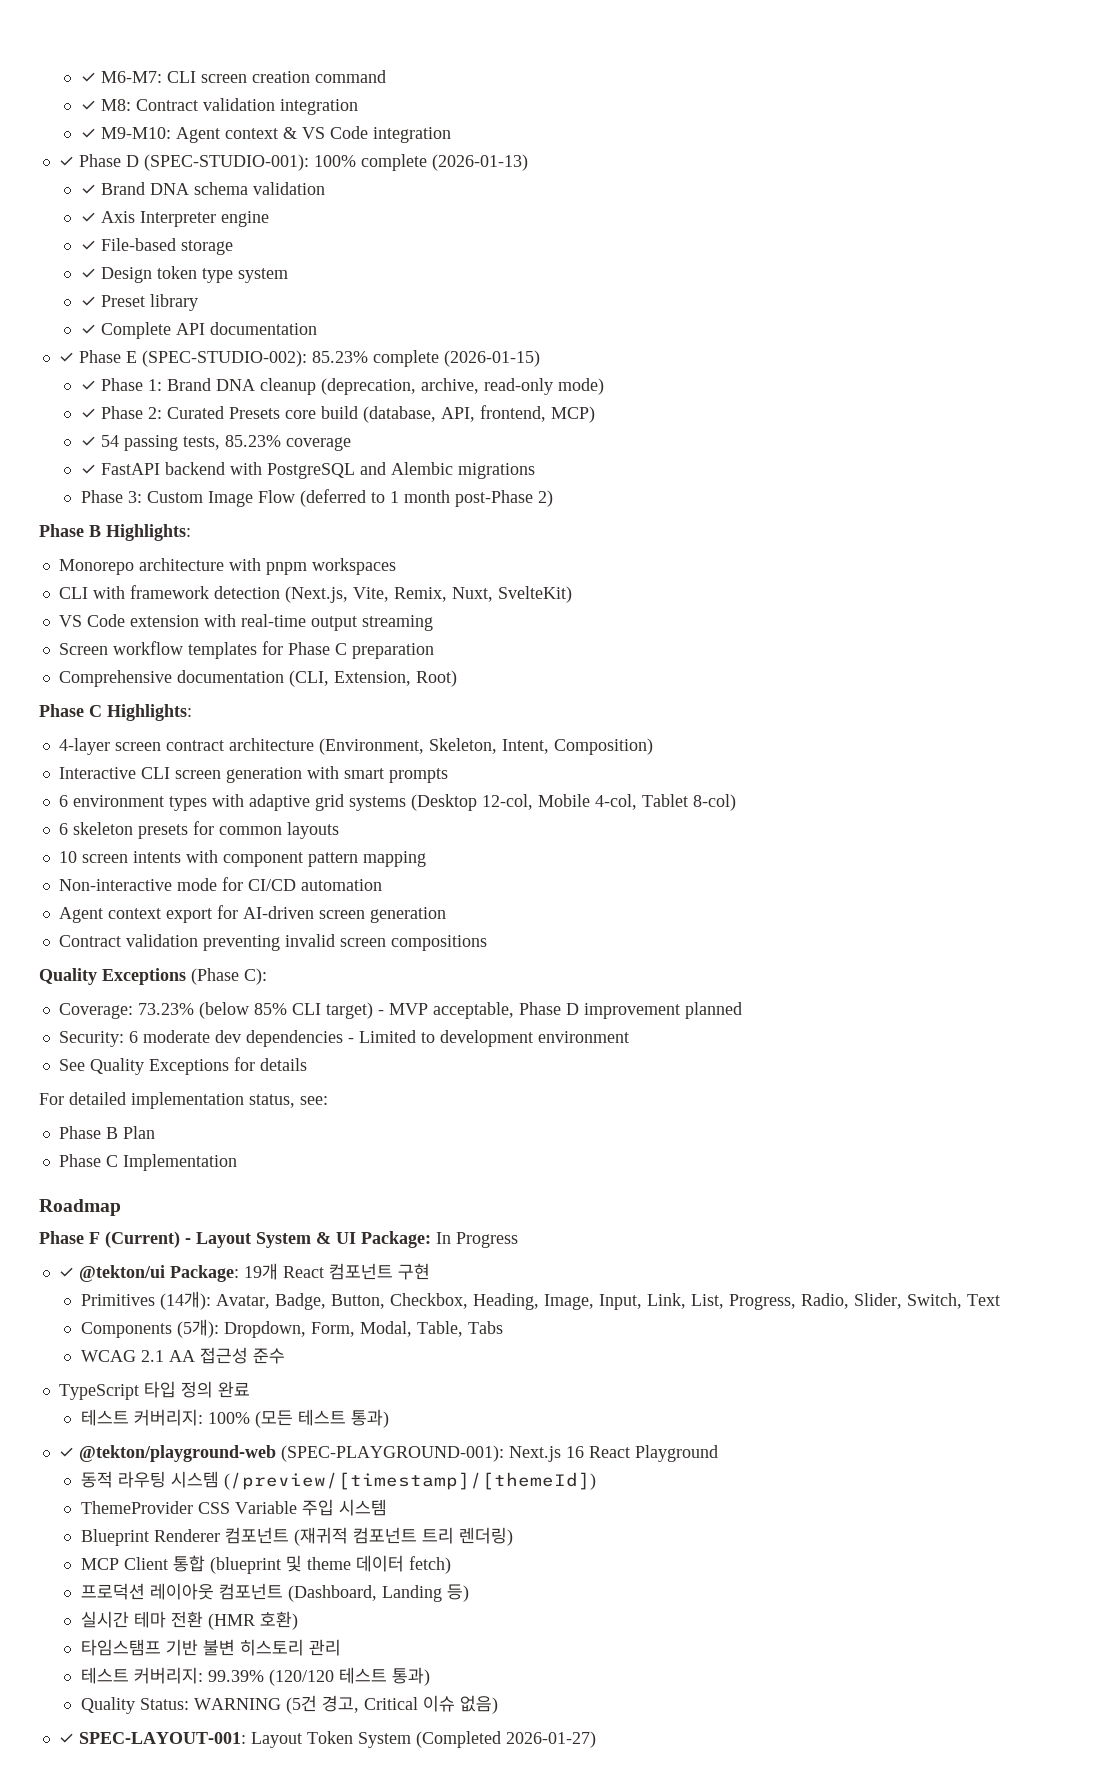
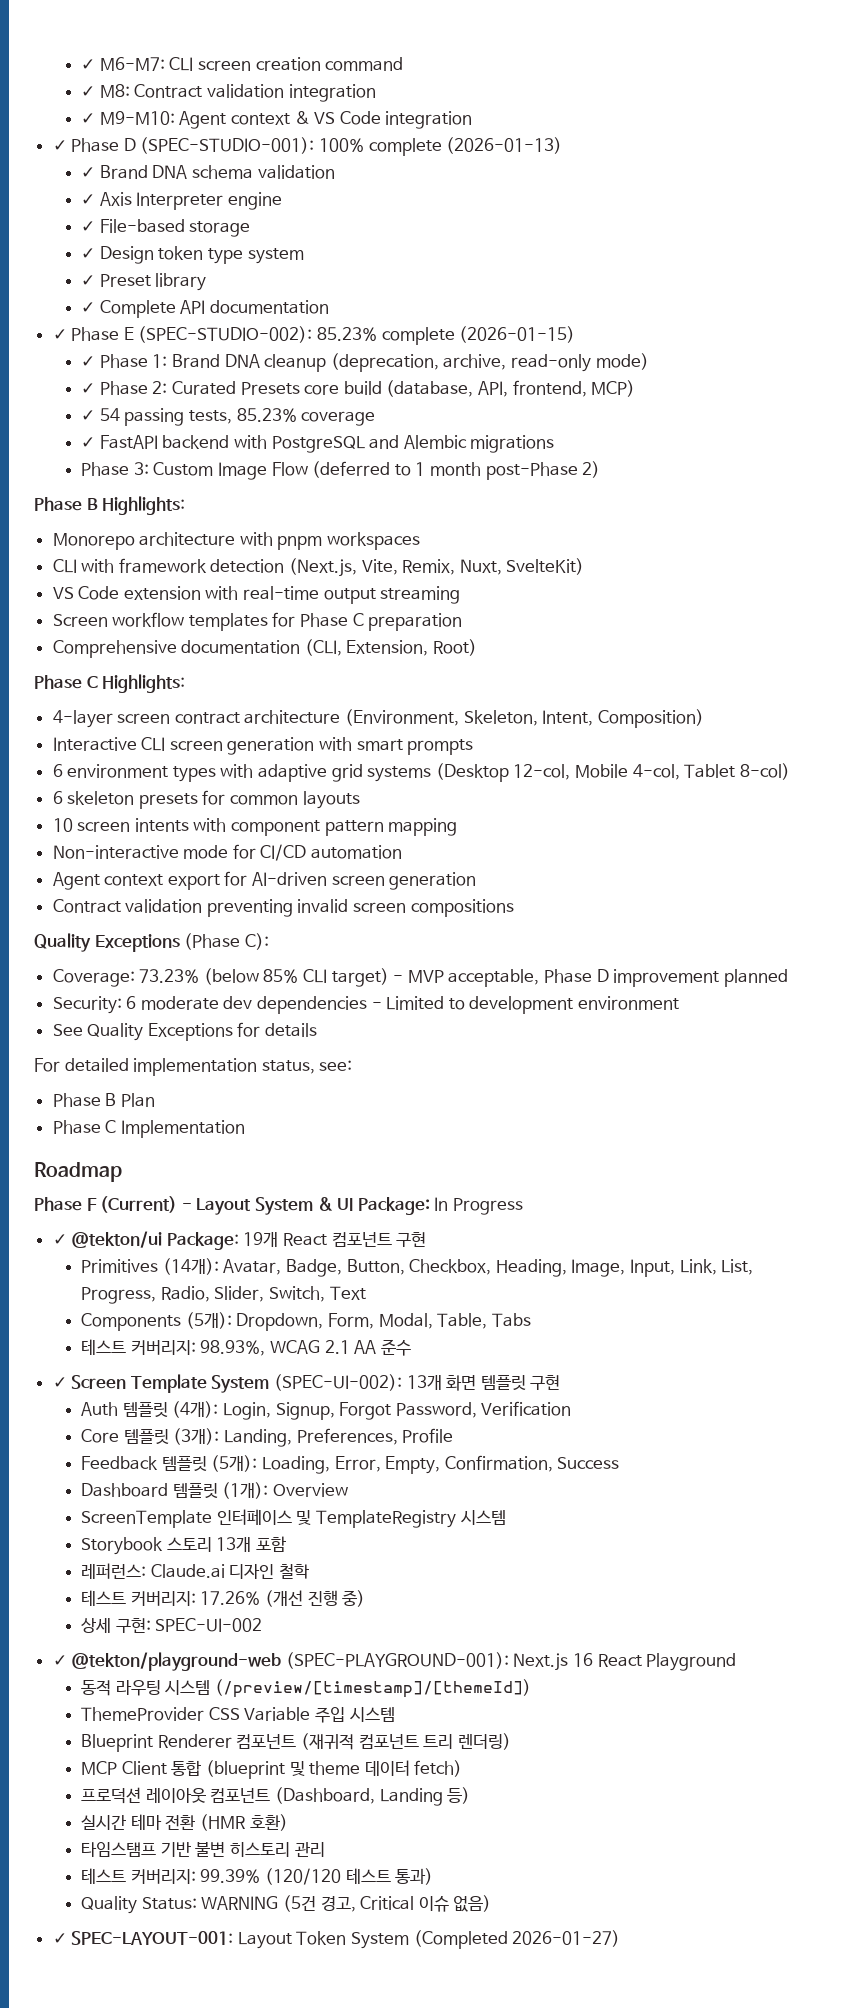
- WCAG 2.1 AA 접근성 준수
+ 테스트 커버리지: 98.93%, WCAG 2.1 AA 준수
- TypeScript 타입 정의 완료
- 테스트 커버리지: 100% (모든 테스트 통과)
+ ✓ Screen Template System (SPEC-UI-002): 13개 화면 템플릿 구현
+ Auth 템플릿 (4개): Login, Signup, Forgot Password, Verification
+ Core 템플릿 (3개): Landing, Preferences, Profile
+ Feedback 템플릿 (5개): Loading, Error, Empty, Confirmation, Success
+ Dashboard 템플릿 (1개): Overview
+ ScreenTemplate 인터페이스 및 TemplateRegistry 시스템
+ Storybook 스토리 13개 포함
+ 레퍼런스: Claude.ai 디자인 철학
+ 테스트 커버리지: 17.26% (개선 진행 중)
+ 상세 구현: SPEC-UI-002

